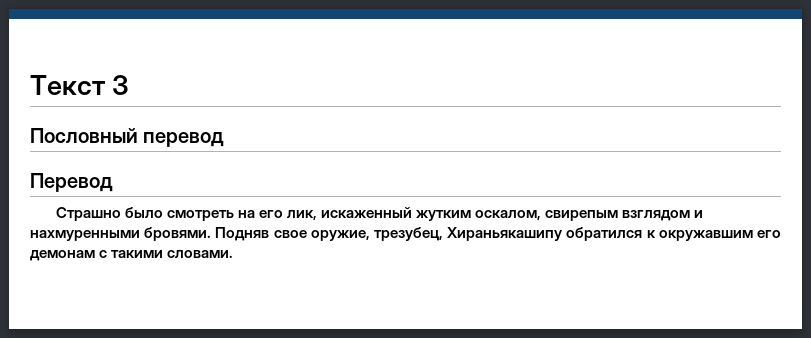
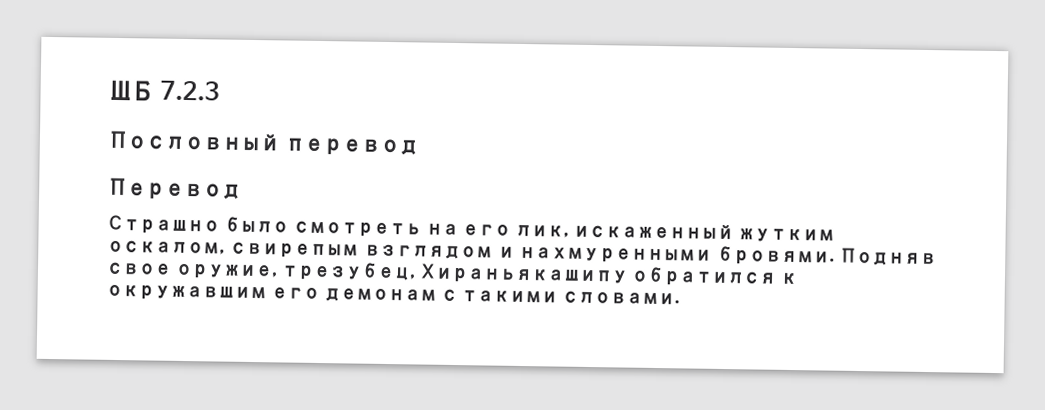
- Текст 3
+ ШБ 7.2.3

